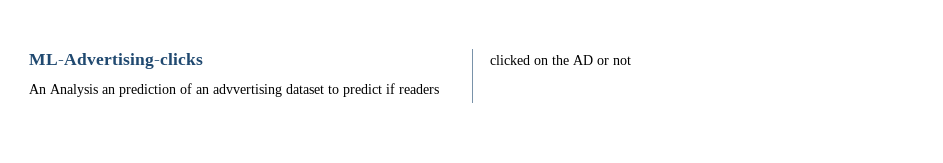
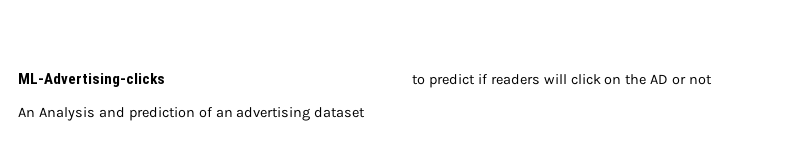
- An Analysis an prediction of an advvertising dataset to predict if readers clicked on the AD or not
+ An Analysis and prediction of an advertising dataset to predict if readers will click on the AD or not

